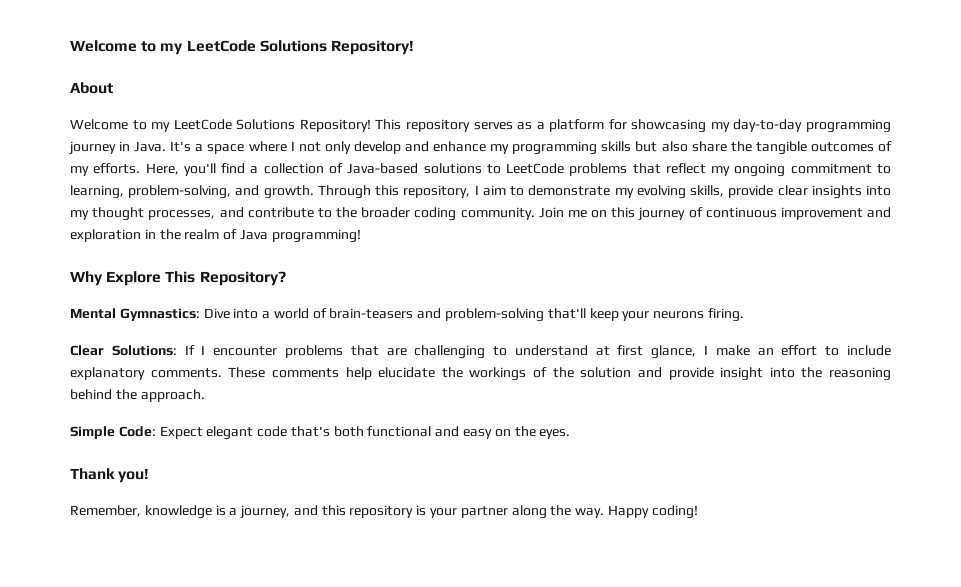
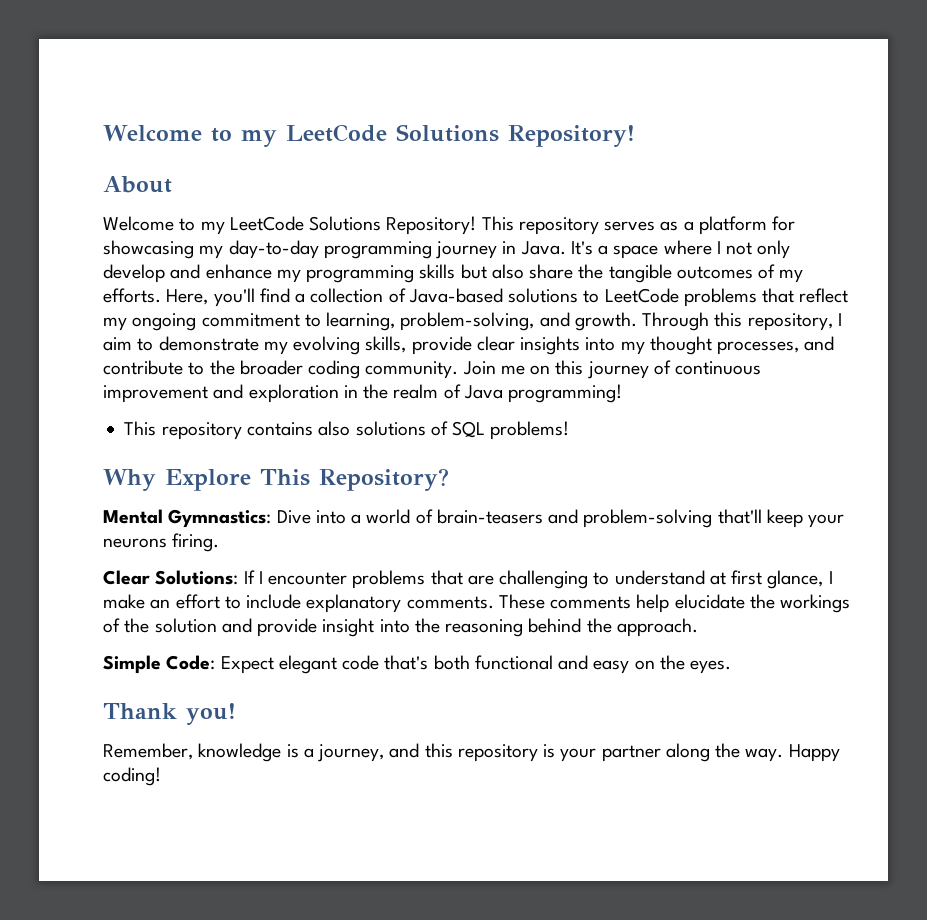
+ This repository contains also solutions of SQL problems!

